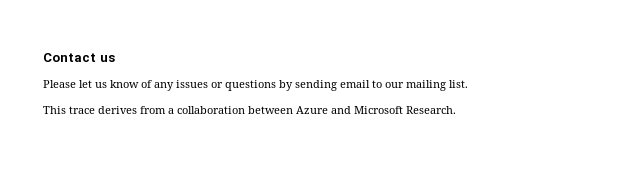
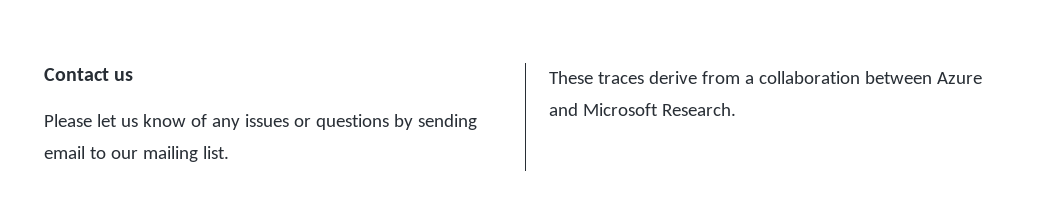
- This trace derives from a collaboration between Azure and Microsoft Research.
+ These traces derive from a collaboration between Azure and Microsoft Research.

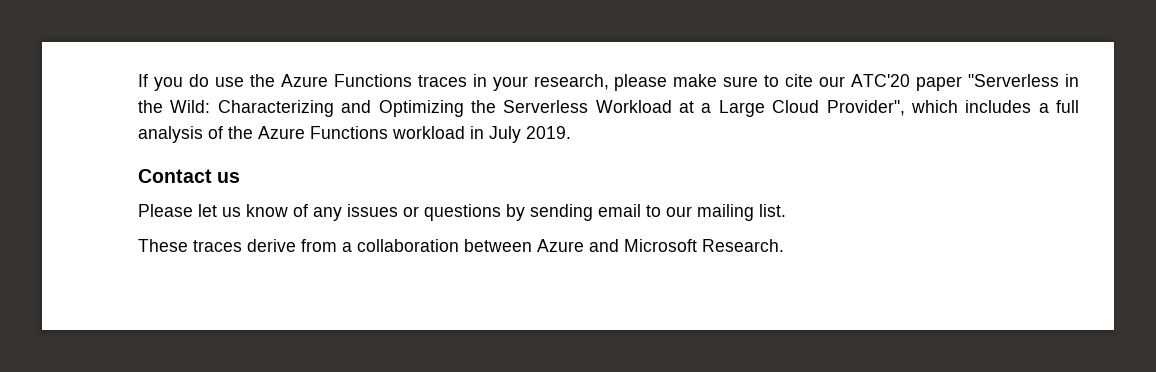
+ If you do use the Azure Functions traces in your research, please make sure to cite our ATC'20 paper "Serverless in the Wild: Characterizing and Optimizing the Serverless Workload at a Large Cloud Provider", which includes a full analysis of the Azure Functions workload in July 2019.

